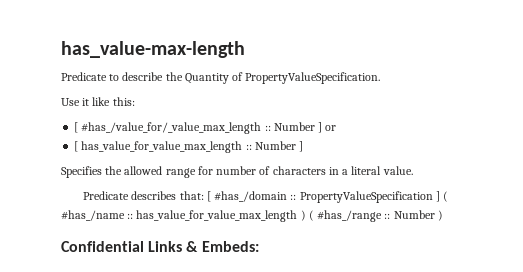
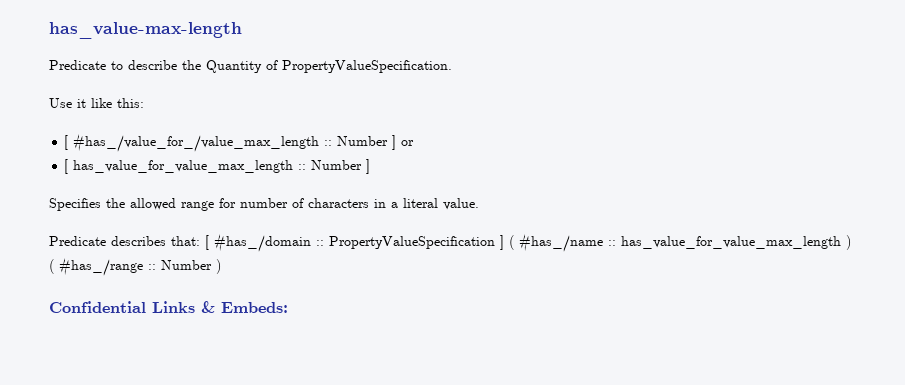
- [ #has_/value_for/_value_max_length :: Number ] or
+ [ #has_/value_for_/value_max_length :: Number ] or

